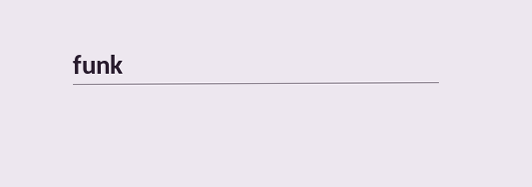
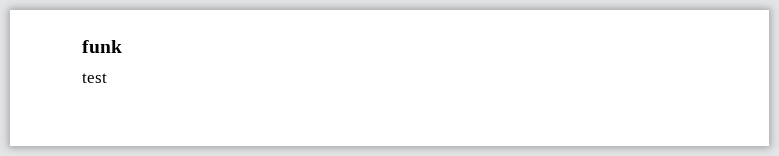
+ test

